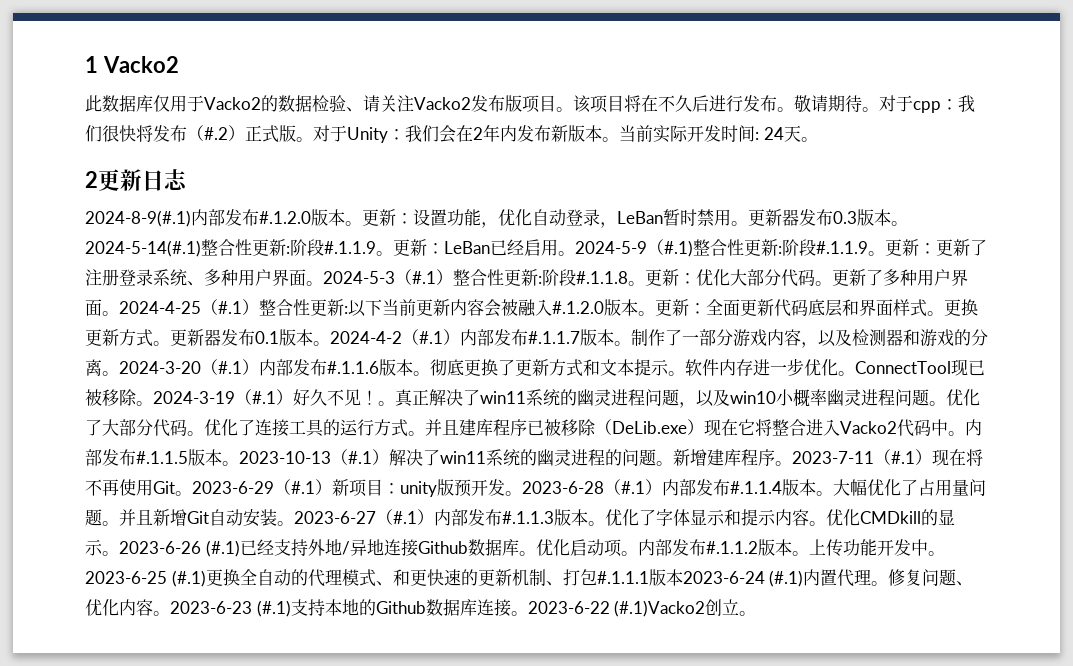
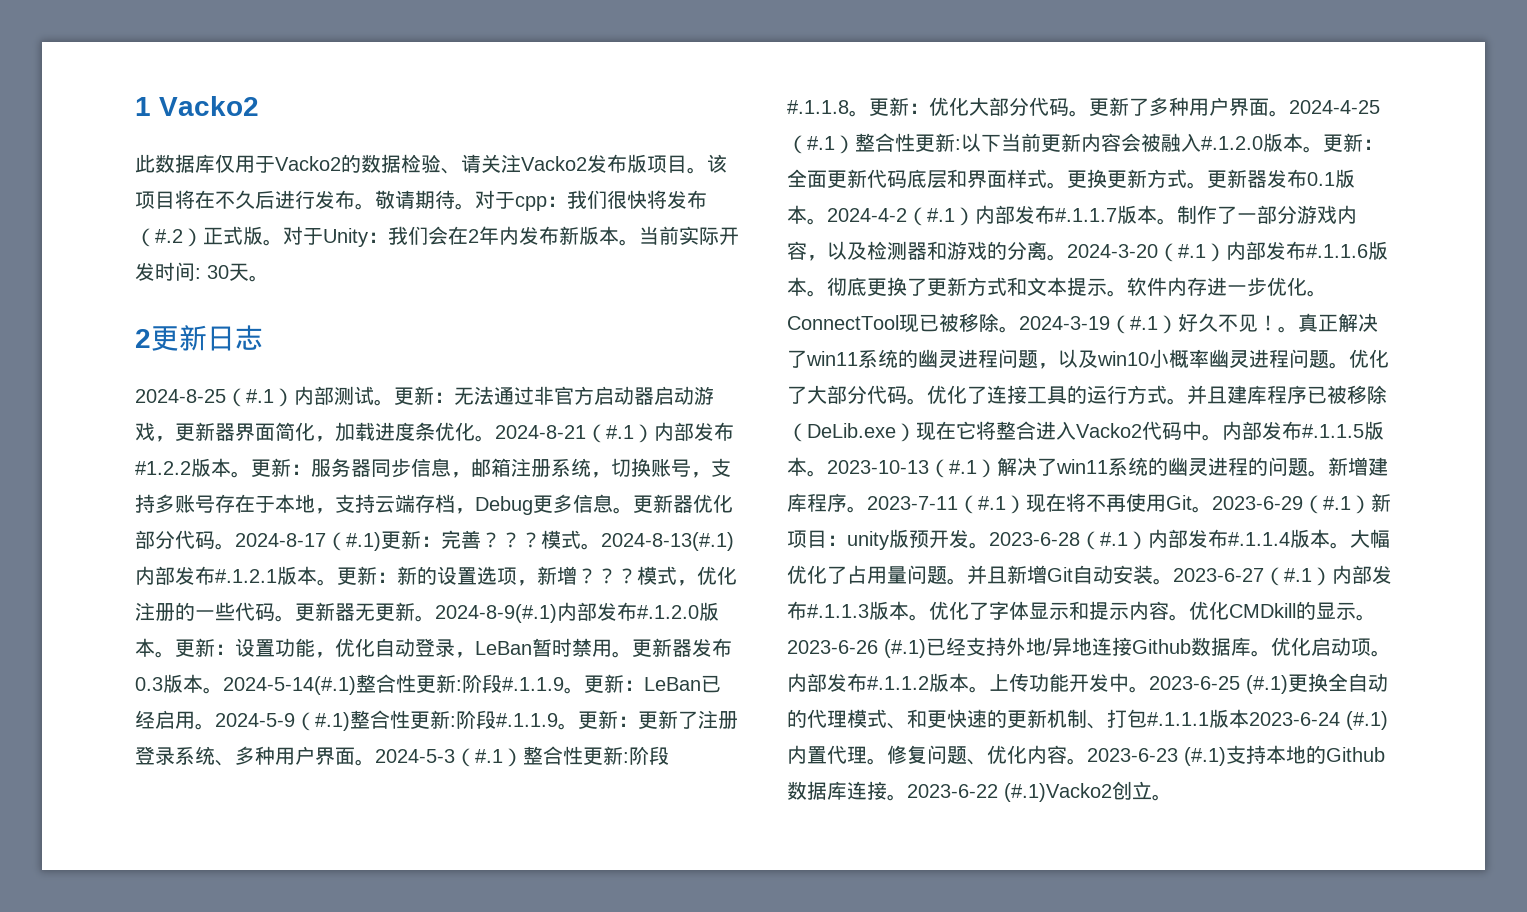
- 当前实际开发时间: 24天。
+ 当前实际开发时间: 30天。
+ 2024-8-25（#.1）内部测试。更新：无法通过非官方启动器启动游戏，更新器界面简化，加载进度条优化。2024-8-21（#.1）内部发布#1.2.2版本。更新：服务器同步信息，邮箱注册系统，切换账号，支持多账号存在于本地，支持云端存档，Debug更多信息。更新器优化部分代码。2024-8-17（#.1)更新：完善？？？模式。2024-8-13(#.1)内部发布#.1.2.1版本。更新：新的设置选项，新增？？？模式，优化注册的一些代码。更新器无更新。

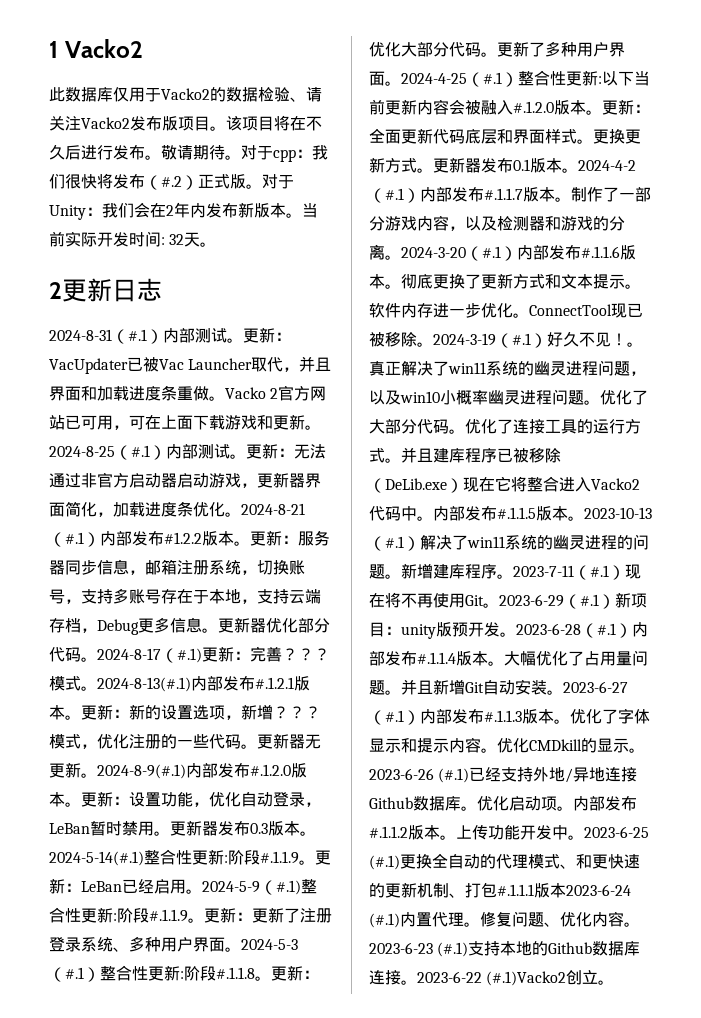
- 当前实际开发时间: 30天。
+ 当前实际开发时间: 32天。
+ 2024-8-31（#.1）内部测试。更新：VacUpdater已被Vac Launcher取代，并且界面和加载进度条重做。Vacko 2官方网站已可用，可在上面下载游戏和更新。

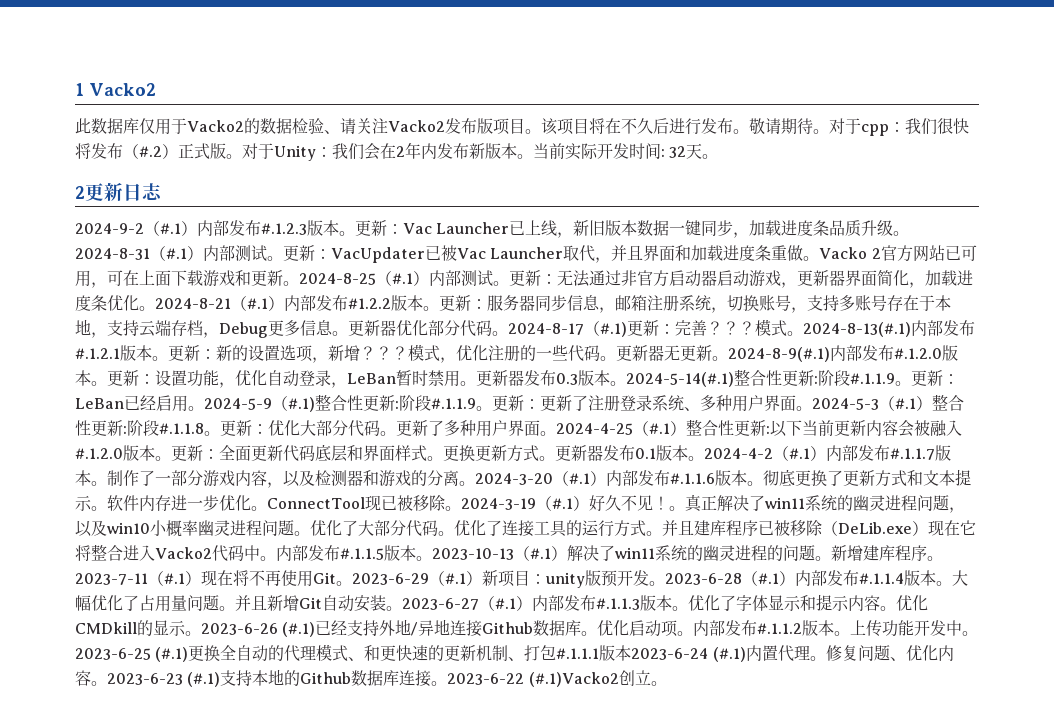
+ 2024-9-2（#.1）内部发布#.1.2.3版本。更新：Vac Launcher已上线，新旧版本数据一键同步，加载进度条品质升级。

